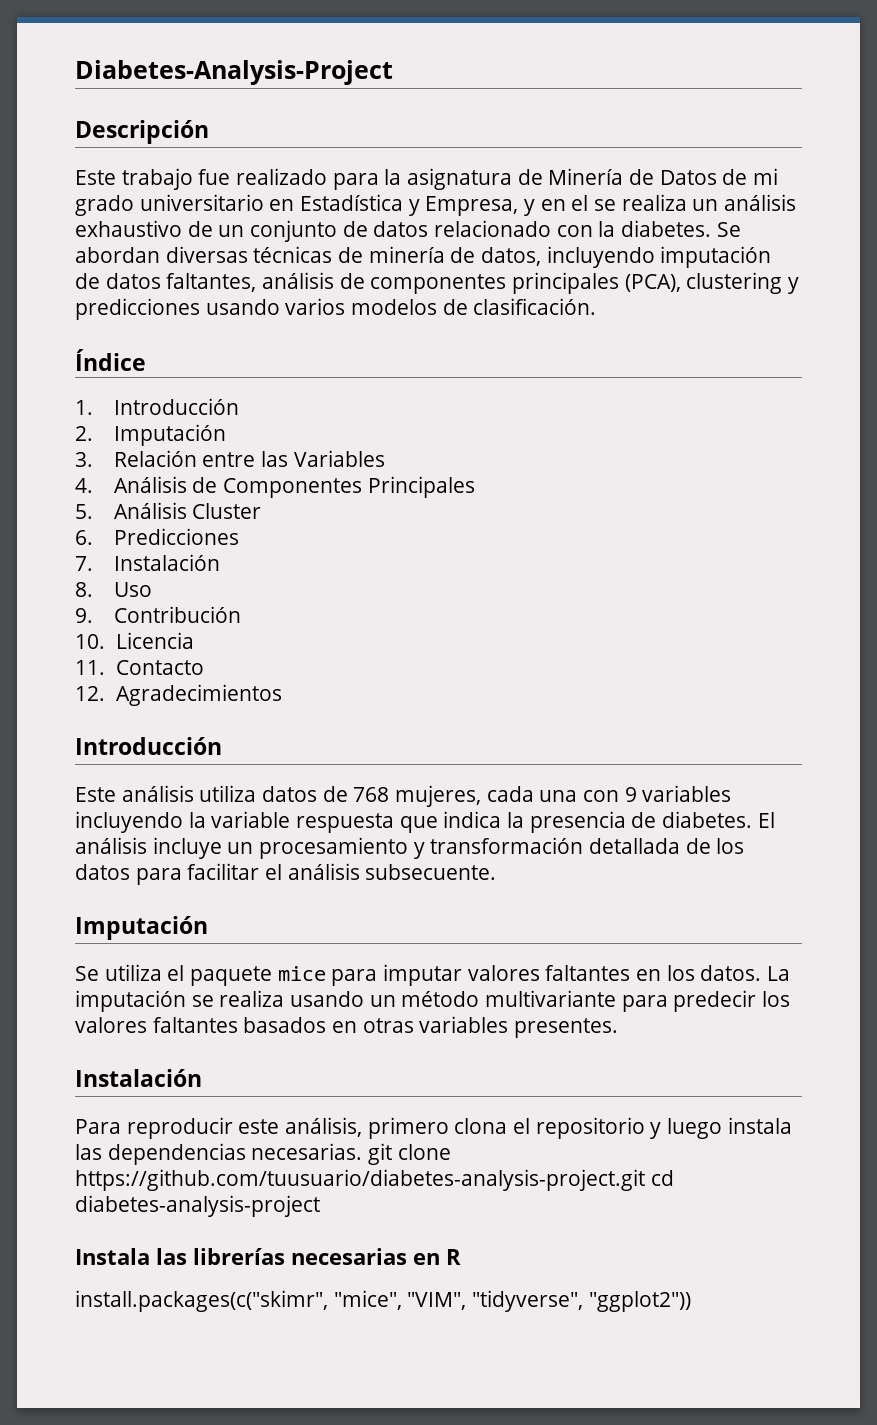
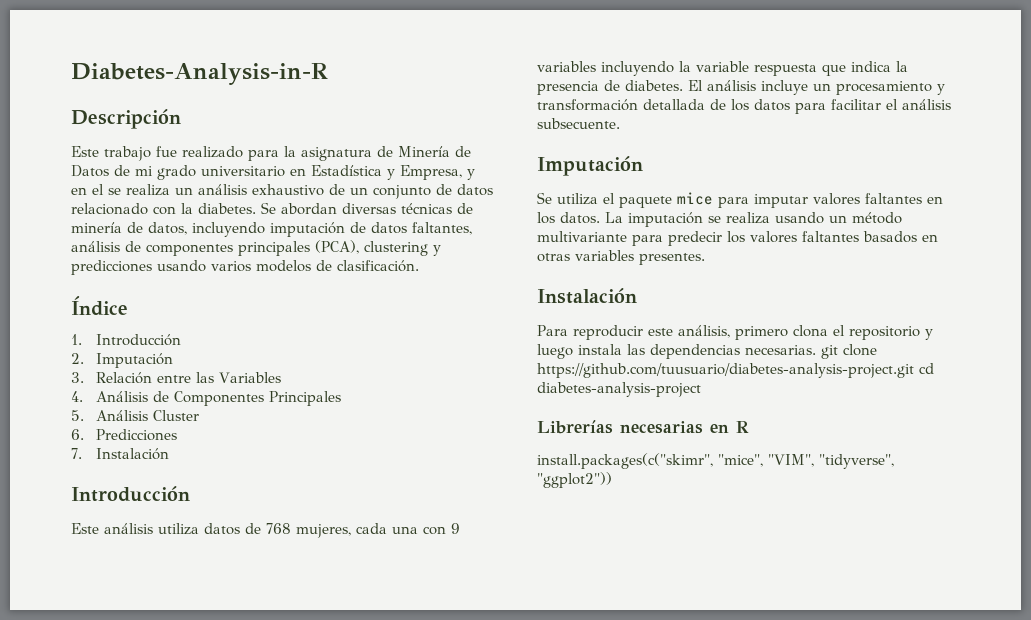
- Diabetes-Analysis-Project
+ Diabetes-Analysis-in-R
- 8. Uso
- 9. Contribución
- 10. Licencia
- 11. Contacto
- 12. Agradecimientos
- Instala las librerías necesarias en R
+ Librerías necesarias en R

